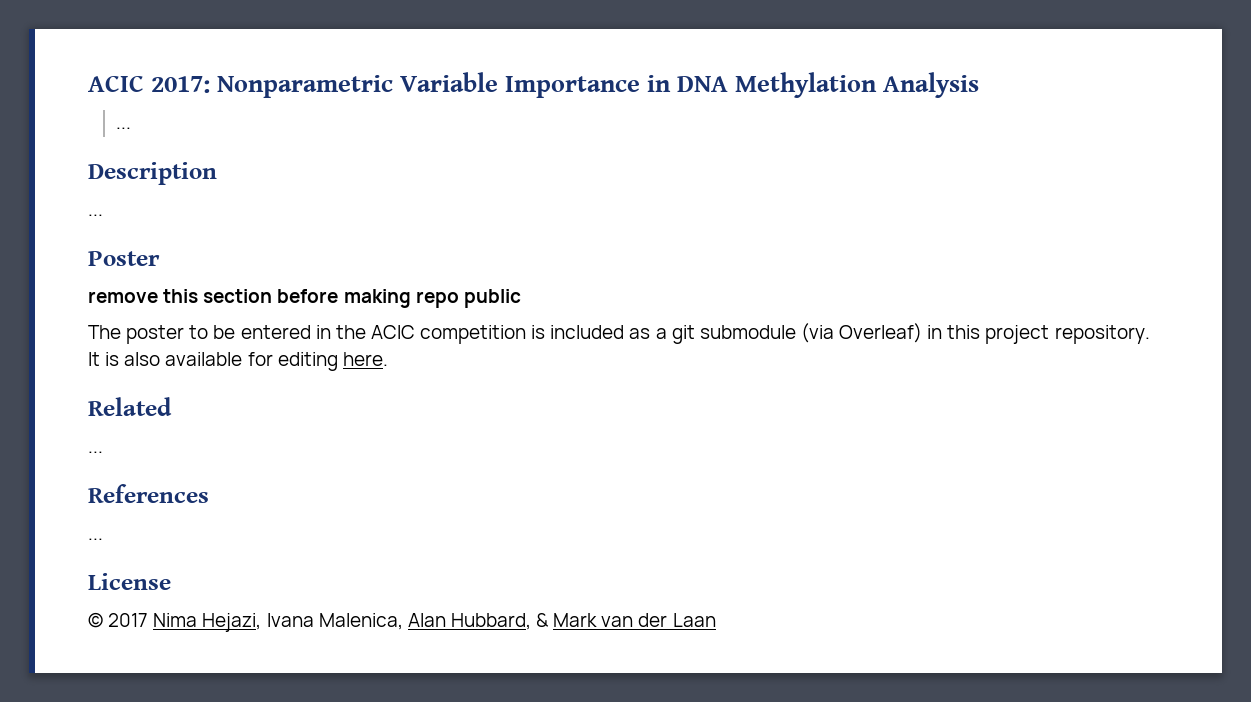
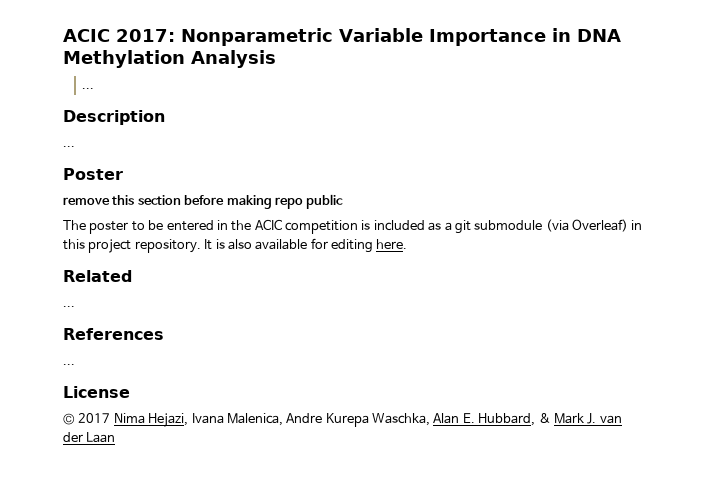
- © 2017 Nima Hejazi, Ivana Malenica, Alan Hubbard, & Mark van der Laan
+ © 2017 Nima Hejazi, Ivana Malenica, Andre Kurepa Waschka, Alan E. Hubbard, & Mark J. van der Laan

